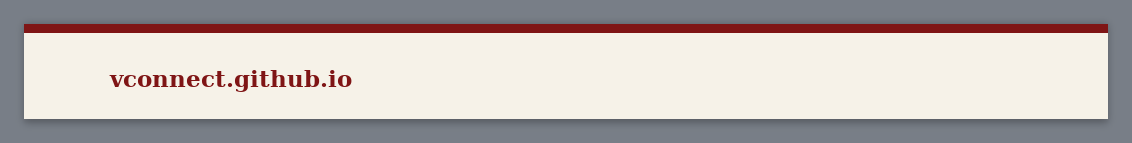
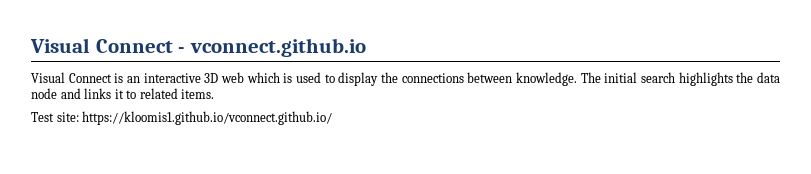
- vconnect.github.io
+ Visual Connect - vconnect.github.io
+ Visual Connect is an interactive 3D web which is used to display the connections between knowledge. The initial search highlights the data node and links it to related items.
+ Test site: https://kloomis1.github.io/vconnect.github.io/

